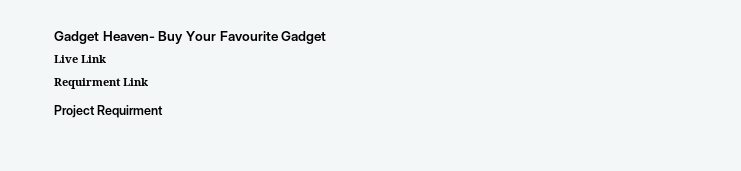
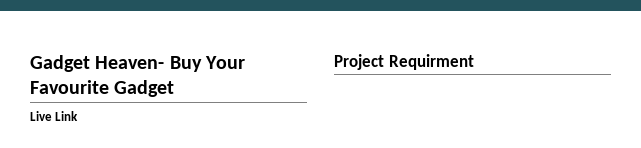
- Requirment Link

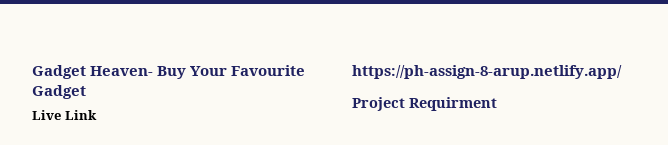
+ https://ph-assign-8-arup.netlify.app/

